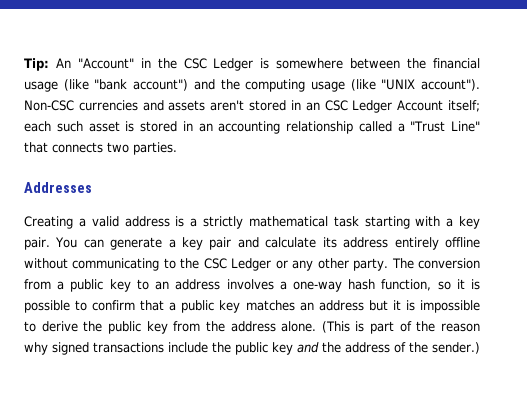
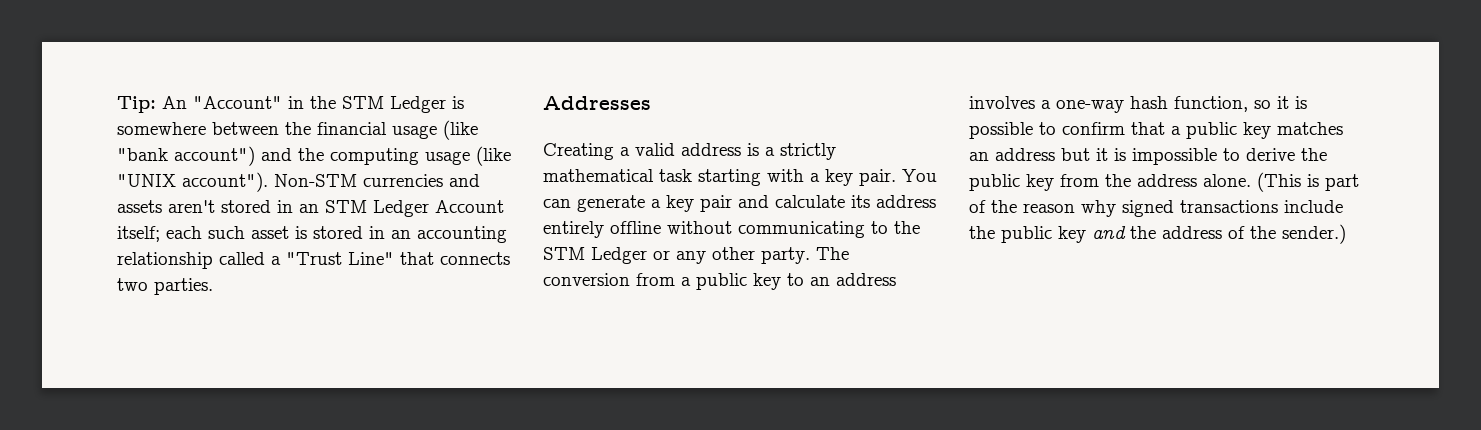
- Tip: An "Account" in the CSC Ledger is somewhere between the financial usage (like "bank account") and the computing usage (like "UNIX account").
+ Tip: An "Account" in the STM Ledger is somewhere between the financial usage (like "bank account") and the computing usage (like "UNIX account").
- Non-CSC currencies and assets aren't stored in an CSC Ledger Account itself; each such asset is stored in an accounting relationship called a "Trust Line" that connects two parties.
+ Non-STM currencies and assets aren't stored in an STM Ledger Account itself; each such asset is stored in an accounting relationship called a "Trust Line" that connects two parties.
- You can generate a key pair and calculate its address entirely offline without communicating to the CSC Ledger or any other party.
+ You can generate a key pair and calculate its address entirely offline without communicating to the STM Ledger or any other party.

